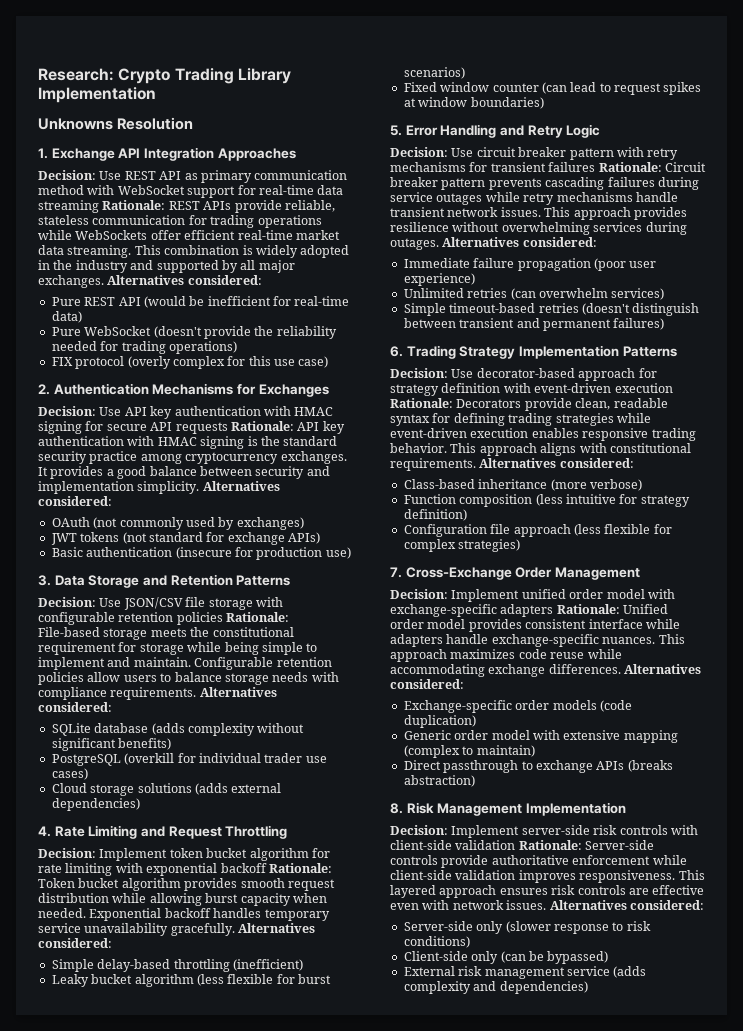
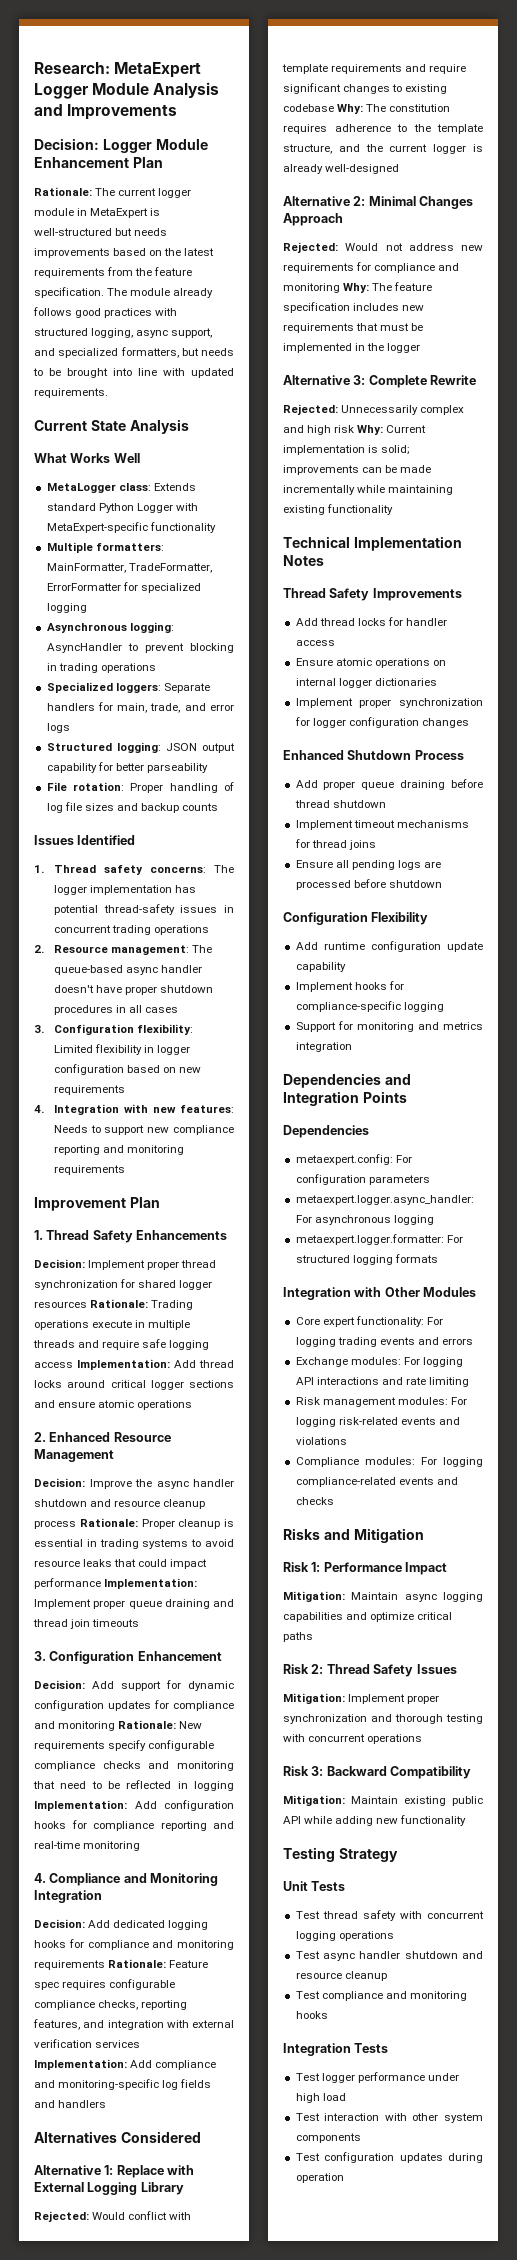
- Research: Crypto Trading Library Implementation
- Unknowns Resolution
- 1. Exchange API Integration Approaches
- Decision: Use REST API as primary communication method with WebSocket support for real-time data streaming Rationale: REST APIs provide reliable, stateless communication for trading operations while WebSockets offer efficient real-time market data streaming. This combination is widely adopted in the industry and supported by all major exchanges. Alternatives considered:
- Pure REST API (would be inefficient for real-time data)
- Pure WebSocket (doesn't provide the reliability needed for trading operations)
- FIX protocol (overly complex for this use case)
- 2. Authentication Mechanisms for Exchanges
- Decision: Use API key authentication with HMAC signing for secure API requests Rationale: API key authentication with HMAC signing is the standard security practice among cryptocurrency exchanges. It provides a good balance between security and implementation simplicity. Alternatives considered:
- OAuth (not commonly used by exchanges)
- JWT tokens (not standard for exchange APIs)
- Basic authentication (insecure for production use)
- 3. Data Storage and Retention Patterns
- Decision: Use JSON/CSV file storage with configurable retention policies Rationale: File-based storage meets the constitutional requirement for storage while being simple to implement and maintain. Configurable retention policies allow users to balance storage needs with compliance requirements. Alternatives considered:
- SQLite database (adds complexity without significant benefits)
- PostgreSQL (overkill for individual trader use cases)
- Cloud storage solutions (adds external dependencies)
- 4. Rate Limiting and Request Throttling
- Decision: Implement token bucket algorithm for rate limiting with exponential backoff Rationale: Token bucket algorithm provides smooth request distribution while allowing burst capacity when needed. Exponential backoff handles temporary service unavailability gracefully. Alternatives considered:
- Simple delay-based throttling (inefficient)
- Leaky bucket algorithm (less flexible for burst scenarios)
- Fixed window counter (can lead to request spikes at window boundaries)
- 5. Error Handling and Retry Logic
- Decision: Use circuit breaker pattern with retry mechanisms for transient failures Rationale: Circuit breaker pattern prevents cascading failures during service outages while retry mechanisms handle transient network issues. This approach provides resilience without overwhelming services during outages. Alternatives considered:
- Immediate failure propagation (poor user experience)
- Unlimited retries (can overwhelm services)
- Simple timeout-based retries (doesn't distinguish between transient and permanent failures)
- 6. Trading Strategy Implementation Patterns
- Decision: Use decorator-based approach for strategy definition with event-driven execution Rationale: Decorators provide clean, readable syntax for defining trading strategies while event-driven execution enables responsive trading behavior. This approach aligns with constitutional requirements. Alternatives considered:
- Class-based inheritance (more verbose)
- Function composition (less intuitive for strategy definition)
- Configuration file approach (less flexible for complex strategies)
- 7. Cross-Exchange Order Management
- Decision: Implement unified order model with exchange-specific adapters Rationale: Unified order model provides consistent interface while adapters handle exchange-specific nuances. This approach maximizes code reuse while accommodating exchange differences. Alternatives considered:
- Exchange-specific order models (code duplication)
- Generic order model with extensive mapping (complex to maintain)
- Direct passthrough to exchange APIs (breaks abstraction)
- 8. Risk Management Implementation
- Decision: Implement server-side risk controls with client-side validation Rationale: Server-side controls provide authoritative enforcement while client-side validation improves responsiveness. This layered approach ensures risk controls are effective even with network issues. Alternatives considered:
- Server-side only (slower response to risk conditions)
- Client-side only (can be bypassed)
- External risk management service (adds complexity and dependencies)
+ Research: MetaExpert Logger Module Analysis and Improvements
+ Decision: Logger Module Enhancement Plan
+ Rationale: The current logger module in MetaExpert is well-structured but needs improvements based on the latest requirements from the feature specification. The module already follows good practices with structured logging, async support, and specialized formatters, but needs to be brought into line with updated requirements.
+ Current State Analysis
+ What Works Well
+ MetaLogger class: Extends standard Python Logger with MetaExpert-specific functionality
+ Multiple formatters: MainFormatter, TradeFormatter, ErrorFormatter for specialized logging
+ Asynchronous logging: AsyncHandler to prevent blocking in trading operations
+ Specialized loggers: Separate handlers for main, trade, and error logs
+ Structured logging: JSON output capability for better parseability
+ File rotation: Proper handling of log file sizes and backup counts
+ Issues Identified
+ 1. Thread safety concerns: The logger implementation has potential thread-safety issues in concurrent trading operations
+ 2. Resource management: The queue-based async handler doesn't have proper shutdown procedures in all cases
+ 3. Configuration flexibility: Limited flexibility in logger configuration based on new requirements
+ 4. Integration with new features: Needs to support new compliance reporting and monitoring requirements
+ Improvement Plan
+ 1. Thread Safety Enhancements
+ Decision: Implement proper thread synchronization for shared logger resources Rationale: Trading operations execute in multiple threads and require safe logging access Implementation: Add thread locks around critical logger sections and ensure atomic operations
+ 2. Enhanced Resource Management
+ Decision: Improve the async handler shutdown and resource cleanup process Rationale: Proper cleanup is essential in trading systems to avoid resource leaks that could impact performance Implementation: Implement proper queue draining and thread join timeouts
+ 3. Configuration Enhancement
+ Decision: Add support for dynamic configuration updates for compliance and monitoring Rationale: New requirements specify configurable compliance checks and monitoring that need to be reflected in logging Implementation: Add configuration hooks for compliance reporting and real-time monitoring
+ 4. Compliance and Monitoring Integration
+ Decision: Add dedicated logging hooks for compliance and monitoring requirements Rationale: Feature spec requires configurable compliance checks, reporting features, and integration with external verification services Implementation: Add compliance and monitoring-specific log fields and handlers
+ Alternatives Considered
+ Alternative 1: Replace with External Logging Library
+ Rejected: Would conflict with template requirements and require significant changes to existing codebase Why: The constitution requires adherence to the template structure, and the current logger is already well-designed
+ Alternative 2: Minimal Changes Approach
+ Rejected: Would not address new requirements for compliance and monitoring Why: The feature specification includes new requirements that must be implemented in the logger
+ Alternative 3: Complete Rewrite
+ Rejected: Unnecessarily complex and high risk Why: Current implementation is solid; improvements can be made incrementally while maintaining existing functionality
+ Technical Implementation Notes
+ Thread Safety Improvements
+ Add thread locks for handler access
+ Ensure atomic operations on internal logger dictionaries
+ Implement proper synchronization for logger configuration changes
+ Enhanced Shutdown Process
+ Add proper queue draining before thread shutdown
+ Implement timeout mechanisms for thread joins
+ Ensure all pending logs are processed before shutdown
+ Configuration Flexibility
+ Add runtime configuration update capability
+ Implement hooks for compliance-specific logging
+ Support for monitoring and metrics integration
+ Dependencies and Integration Points
+ Dependencies
+ metaexpert.config: For configuration parameters
+ metaexpert.logger.async_handler: For asynchronous logging
+ metaexpert.logger.formatter: For structured logging formats
+ Integration with Other Modules
+ Core expert functionality: For logging trading events and errors
+ Exchange modules: For logging API interactions and rate limiting
+ Risk management modules: For logging risk-related events and violations
+ Compliance modules: For logging compliance-related events and checks
+ Risks and Mitigation
+ Risk 1: Performance Impact
+ Mitigation: Maintain async logging capabilities and optimize critical paths
+ Risk 2: Thread Safety Issues
+ Mitigation: Implement proper synchronization and thorough testing with concurrent operations
+ Risk 3: Backward Compatibility
+ Mitigation: Maintain existing public API while adding new functionality
+ Testing Strategy
+ Unit Tests
+ Test thread safety with concurrent logging operations
+ Test async handler shutdown and resource cleanup
+ Test compliance and monitoring hooks
+ Integration Tests
+ Test logger performance under high load
+ Test interaction with other system components
+ Test configuration updates during operation

